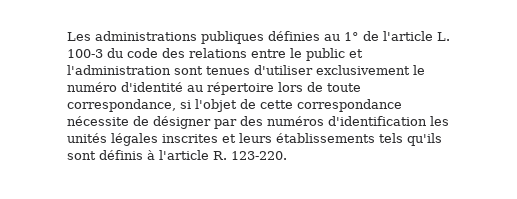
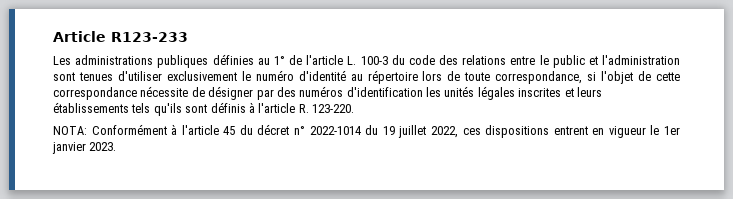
+ Article R123-233
+ NOTA: Conformément à l'article 45 du décret n° 2022-1014 du 19 juillet 2022, ces dispositions entrent en vigueur le 1er janvier 2023.

